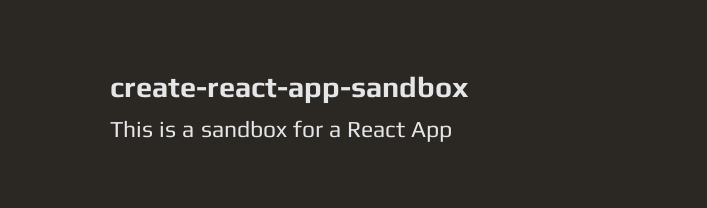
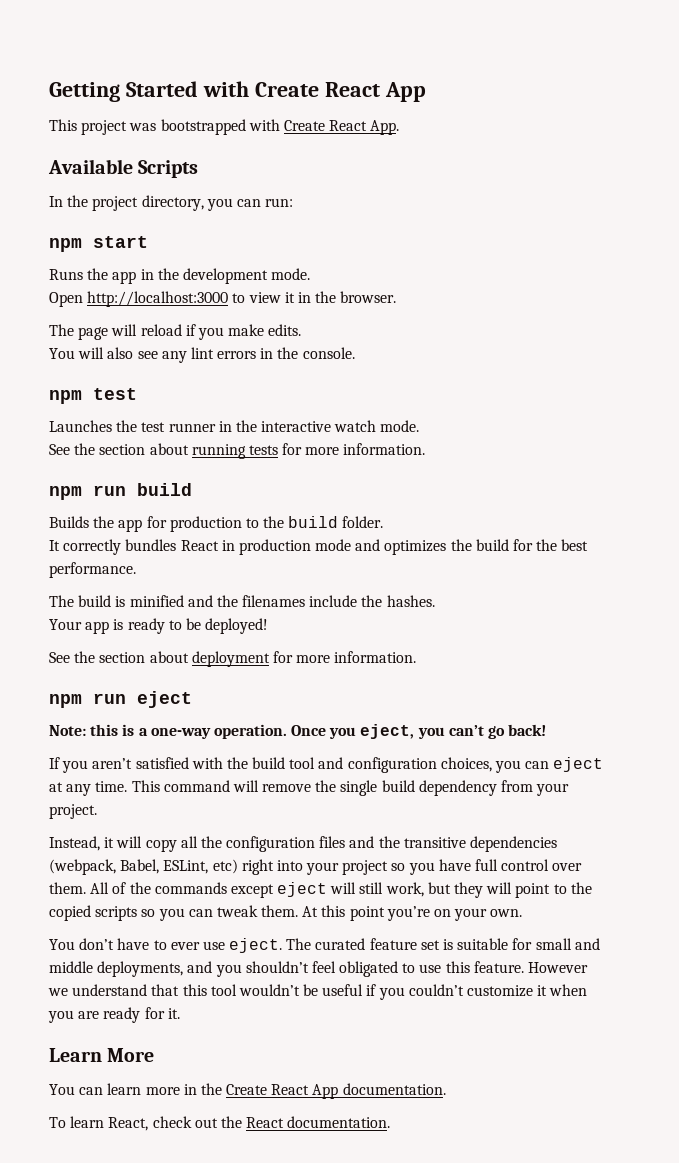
- create-react-app-sandbox
- This is a sandbox for a React App
+ Getting Started with Create React App
+ This project was bootstrapped with Create React App.
+ Available Scripts
+ In the project directory, you can run:
+ npm start
+ Runs the app in the development mode.
+ Open http://localhost:3000 to view it in the browser.
+ The page will reload if you make edits.
+ You will also see any lint errors in the console.
+ npm test
+ Launches the test runner in the interactive watch mode.
+ See the section about running tests for more information.
+ npm run build
+ Builds the app for production to the build folder.
+ It correctly bundles React in production mode and optimizes the build for the best performance.
+ The build is minified and the filenames include the hashes.
+ Your app is ready to be deployed!
+ See the section about deployment for more information.
+ npm run eject
+ Note: this is a one-way operation. Once you eject, you can’t go back!
+ If you aren’t satisfied with the build tool and configuration choices, you can eject at any time. This command will remove the single build dependency from your project.
+ Instead, it will copy all the configuration files and the transitive dependencies (webpack, Babel, ESLint, etc) right into your project so you have full control over them. All of the commands except eject will still work, but they will point to the copied scripts so you can tweak them. At this point you’re on your own.
+ You don’t have to ever use eject. The curated feature set is suitable for small and middle deployments, and you shouldn’t feel obligated to use this feature. However we understand that this tool wouldn’t be useful if you couldn’t customize it when you are ready for it.
+ Learn More
+ You can learn more in the Create React App documentation.
+ To learn React, check out the React documentation.

